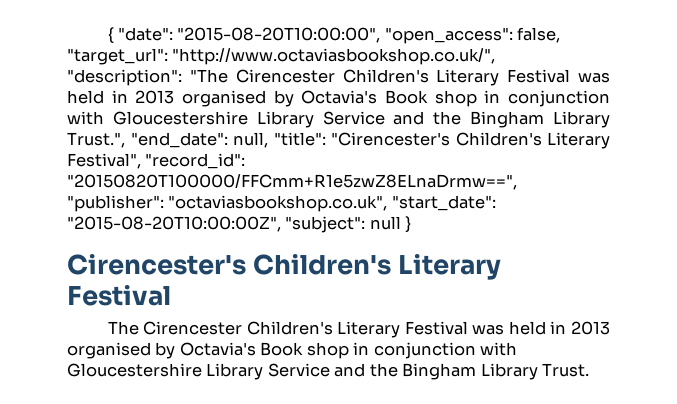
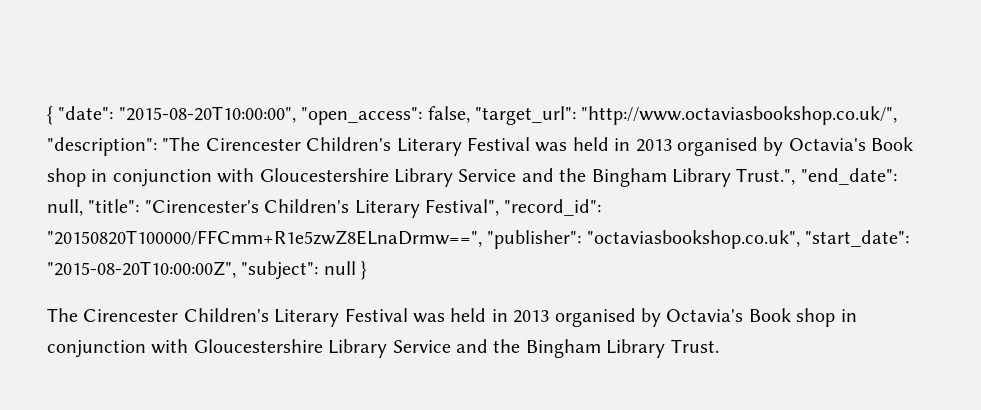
- Cirencester's Children's Literary Festival

